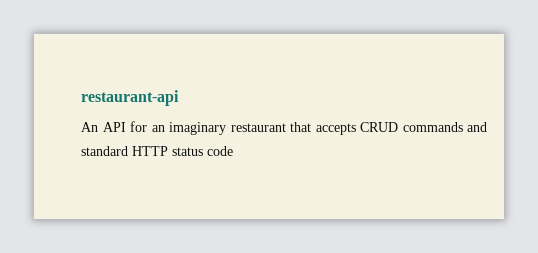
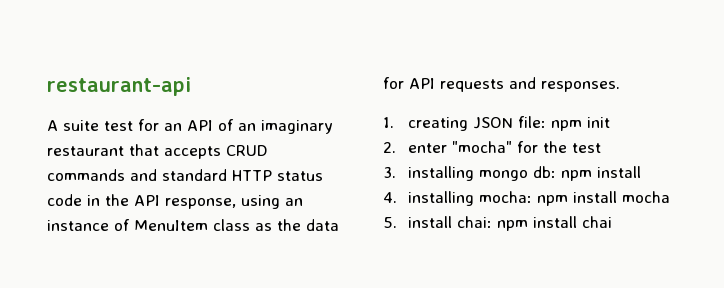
- An API for an imaginary restaurant that accepts CRUD commands and standard HTTP status code
+ A suite test for an API of an imaginary restaurant that accepts CRUD commands and standard HTTP status code in the API response, using an instance of MenuItem class as the data for API requests and responses.
+ 1. creating JSON file: npm init
+ 2. enter "mocha" for the test
+ 3. installing mongo db: npm install
+ 4. installing mocha: npm install mocha
+ 5. install chai: npm install chai

